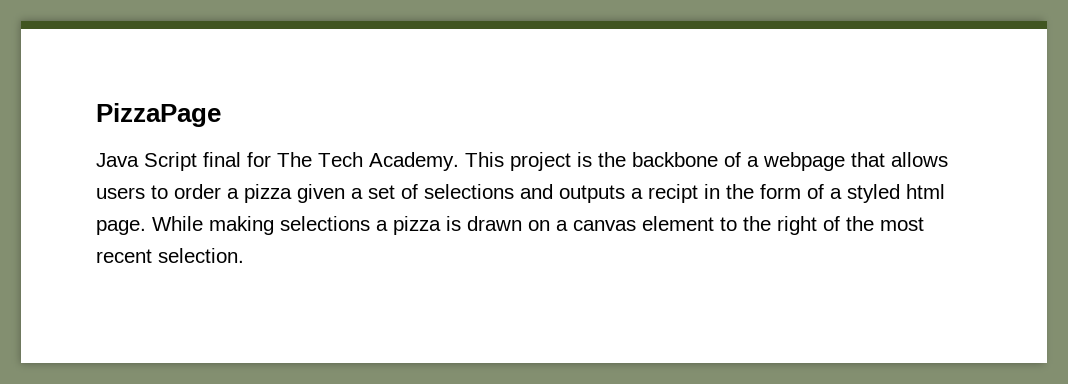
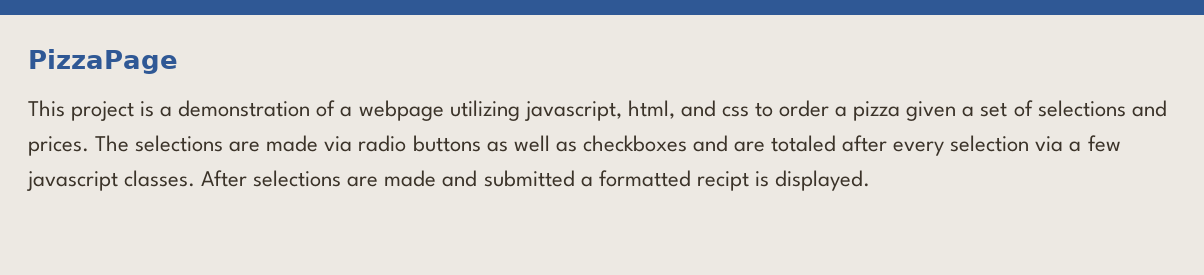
- Java Script final for The Tech Academy. This project is the backbone of a webpage that allows users to order a pizza given a set of selections and outputs a recipt in the form of a styled html page. While making selections a pizza is drawn on a canvas element to the right of the most recent selection.
+ This project is a demonstration of a webpage utilizing javascript, html, and css to order a pizza given a set of selections and prices. The selections are made via radio buttons as well as checkboxes and are totaled after every selection via a few javascript classes. After selections are made and submitted a formatted recipt is displayed.

